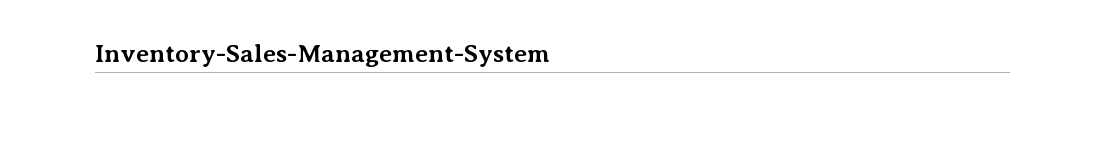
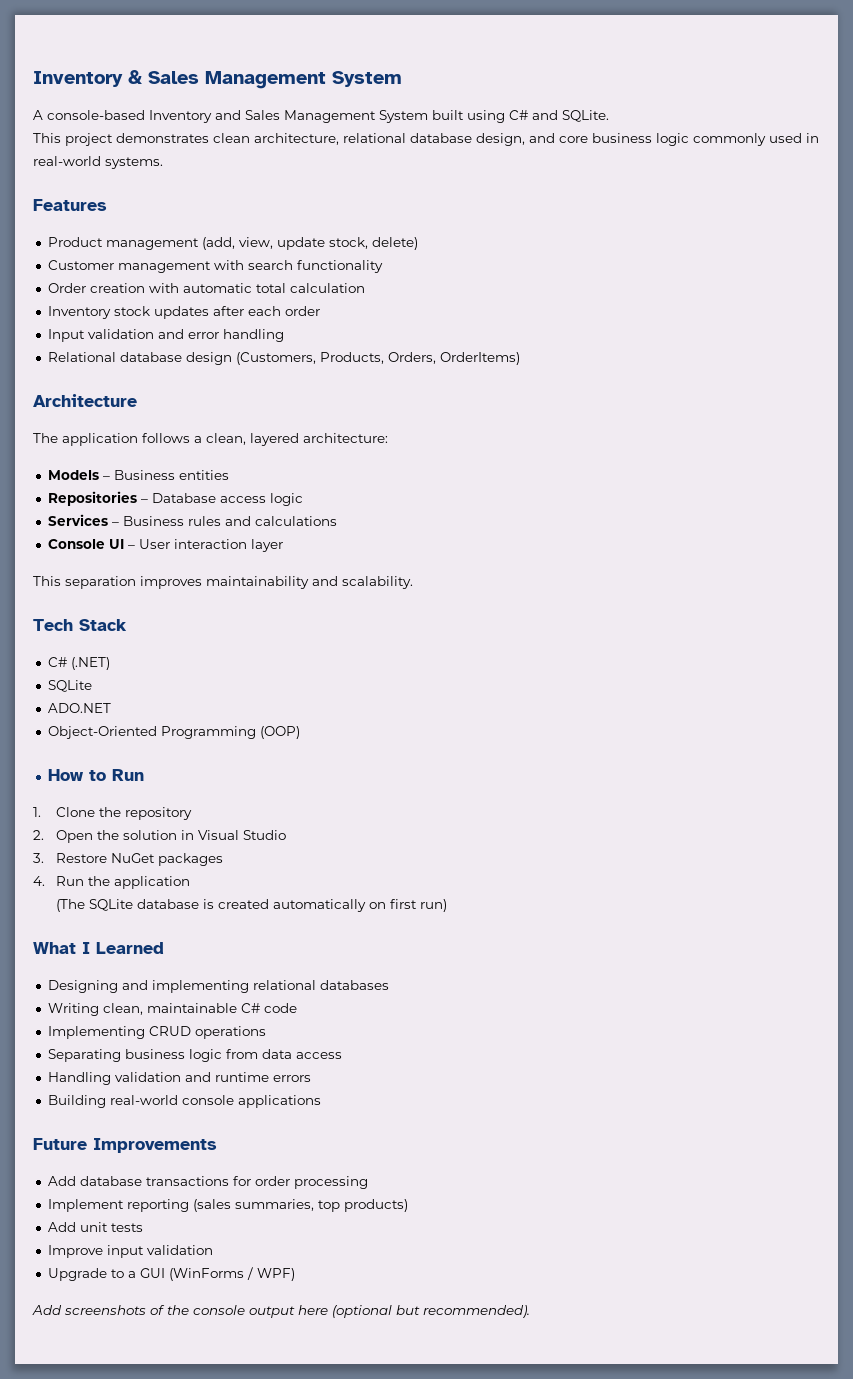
- Inventory-Sales-Management-System
+ Inventory & Sales Management System
+ A console-based Inventory and Sales Management System built using C# and SQLite.
+ This project demonstrates clean architecture, relational database design, and core business logic commonly used in real-world systems.
+ Features
+ Product management (add, view, update stock, delete)
+ Customer management with search functionality
+ Order creation with automatic total calculation
+ Inventory stock updates after each order
+ Input validation and error handling
+ Relational database design (Customers, Products, Orders, OrderItems)
+ Architecture
+ The application follows a clean, layered architecture:
+ Models – Business entities
+ Repositories – Database access logic
+ Services – Business rules and calculations
+ Console UI – User interaction layer
+ This separation improves maintainability and scalability.
+ Tech Stack
+ C# (.NET)
+ SQLite
+ ADO.NET
+ Object-Oriented Programming (OOP)
+ How to Run
+ 1. Clone the repository
+ 2. Open the solution in Visual Studio
+ 3. Restore NuGet packages
+ 4. Run the application
+ (The SQLite database is created automatically on first run)
+ What I Learned
+ Designing and implementing relational databases
+ Writing clean, maintainable C# code
+ Implementing CRUD operations
+ Separating business logic from data access
+ Handling validation and runtime errors
+ Building real-world console applications
+ Future Improvements
+ Add database transactions for order processing
+ Implement reporting (sales summaries, top products)
+ Add unit tests
+ Improve input validation
+ Upgrade to a GUI (WinForms / WPF)
+ Add screenshots of the console output here (optional but recommended).

